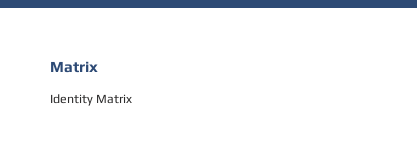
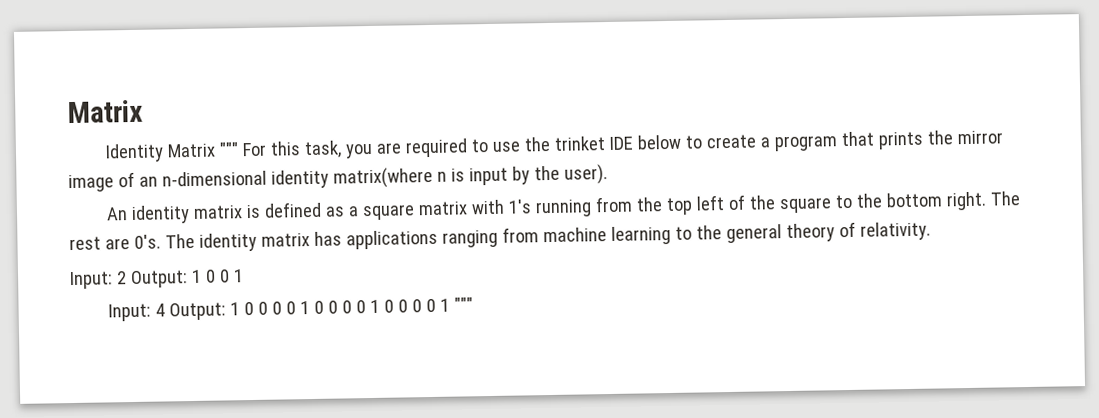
- Identity Matrix
+ Identity Matrix """ For this task, you are required to use the trinket IDE below to create a program that prints the mirror image of an n-dimensional identity matrix(where n is input by the user).
+ An identity matrix is defined as a square matrix with 1's running from the top left of the square to the bottom right. The rest are 0's. The identity matrix has applications ranging from machine learning to the general theory of relativity.
+ Input: 2 Output: 1 0 0 1
+ Input: 4 Output: 1 0 0 0 0 1 0 0 0 0 1 0 0 0 0 1 """

